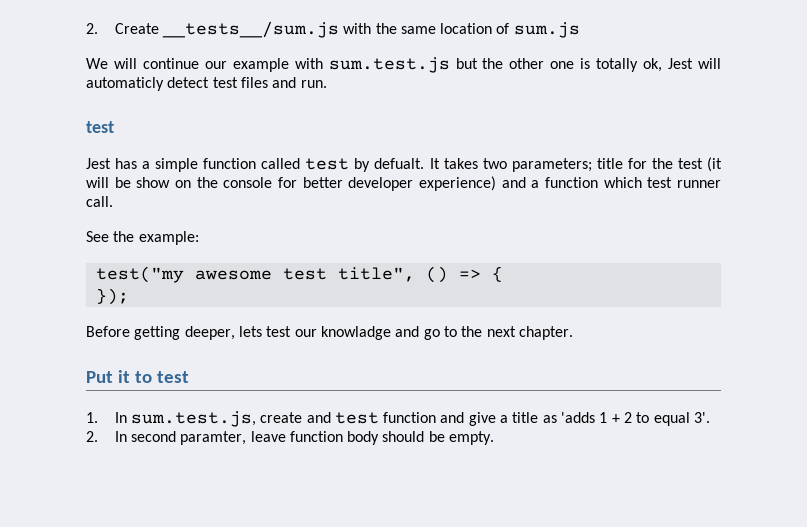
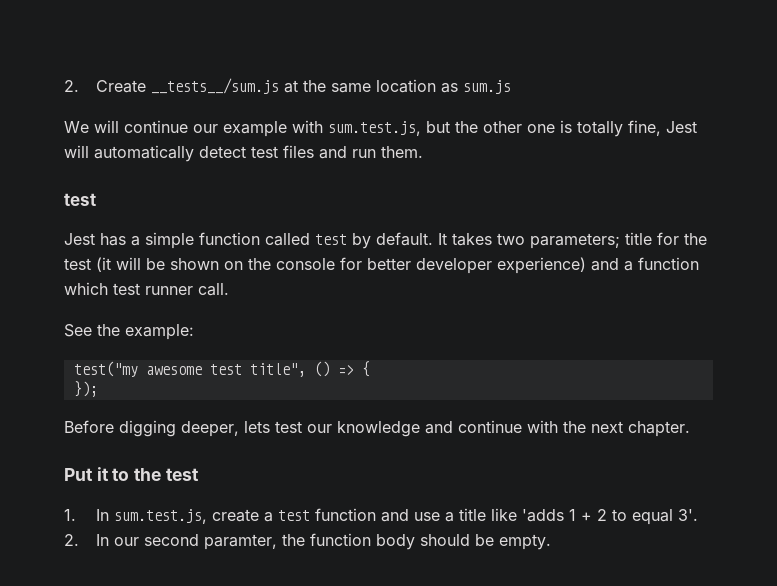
- 2. Create __tests__/sum.js with the same location of sum.js
+ 2. Create __tests__/sum.js at the same location as sum.js
- We will continue our example with sum.test.js but the other one is totally ok, Jest will automaticly detect test files and run.
+ We will continue our example with sum.test.js, but the other one is totally fine, Jest will automatically detect test files and run them.
- Jest has a simple function called test by defualt.
+ Jest has a simple function called test by default.
- It takes two parameters; title for the test (it will be show on the console for better developer experience) and a function which test runner call.
+ It takes two parameters; title for the test (it will be shown on the console for better developer experience) and a function which test runner call.
- Before getting deeper, lets test our knowladge and go to the next chapter.
+ Before digging deeper, lets test our knowledge and continue with the next chapter.
- Put it to test
+ Put it to the test
- 1. In sum.test.js, create and test function and give a title as 'adds 1 + 2 to equal 3'.
+ 1. In sum.test.js, create a test function and use a title like 'adds 1 + 2 to equal 3'.
- 2. In second paramter, leave function body should be empty.
+ 2. In our second paramter, the function body should be empty.

